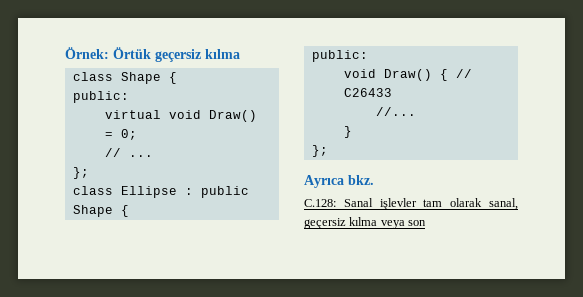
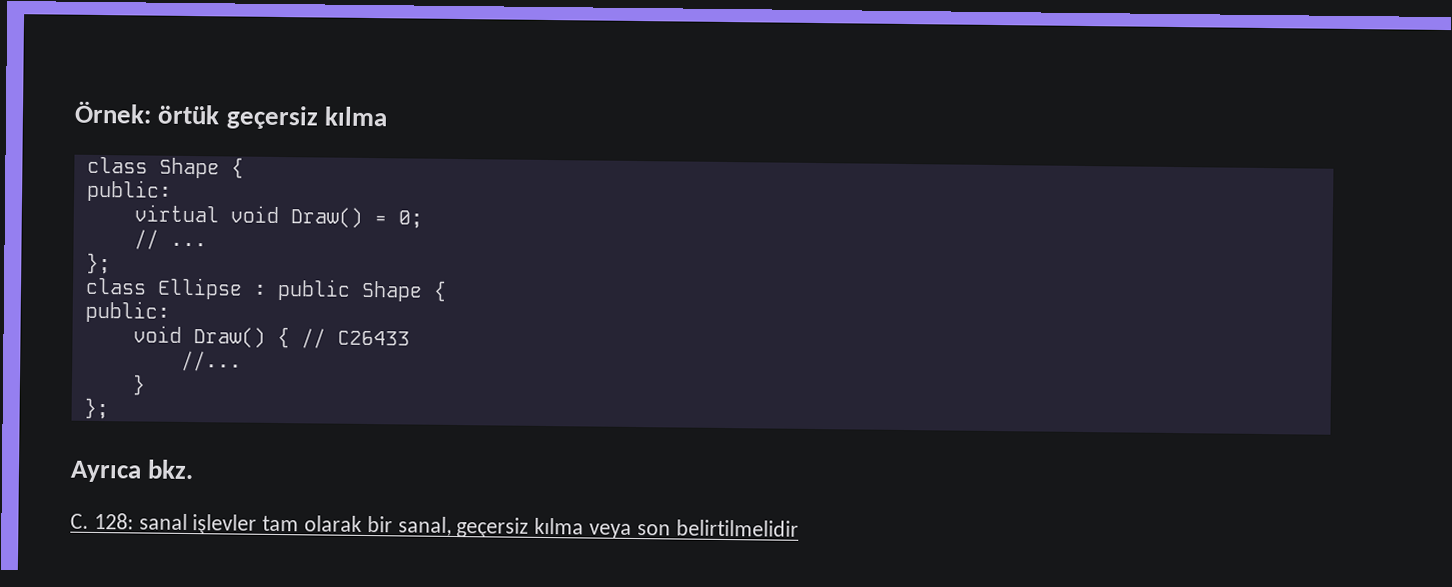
- Örnek: Örtük geçersiz kılma
+ Örnek: örtük geçersiz kılma
- C.128: Sanal işlevler tam olarak sanal, geçersiz kılma veya son
+ C. 128: sanal işlevler tam olarak bir sanal, geçersiz kılma veya son belirtilmelidir

